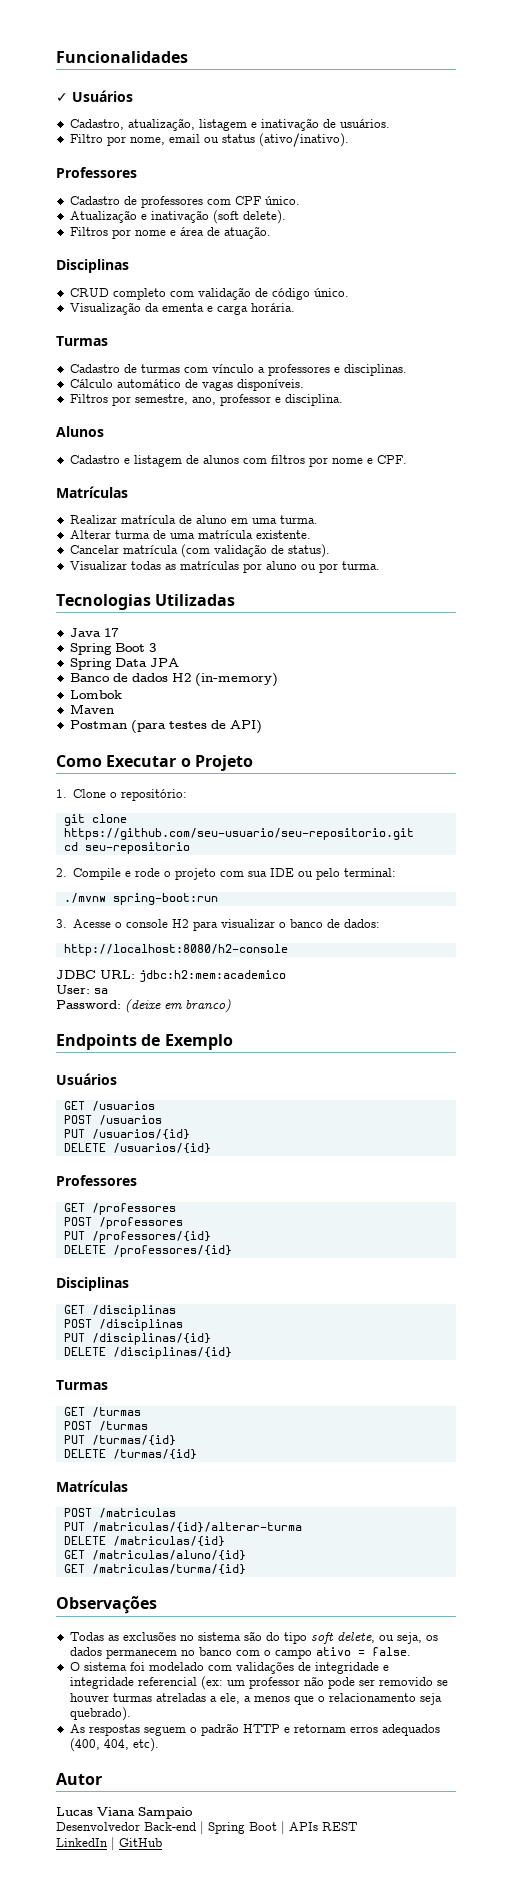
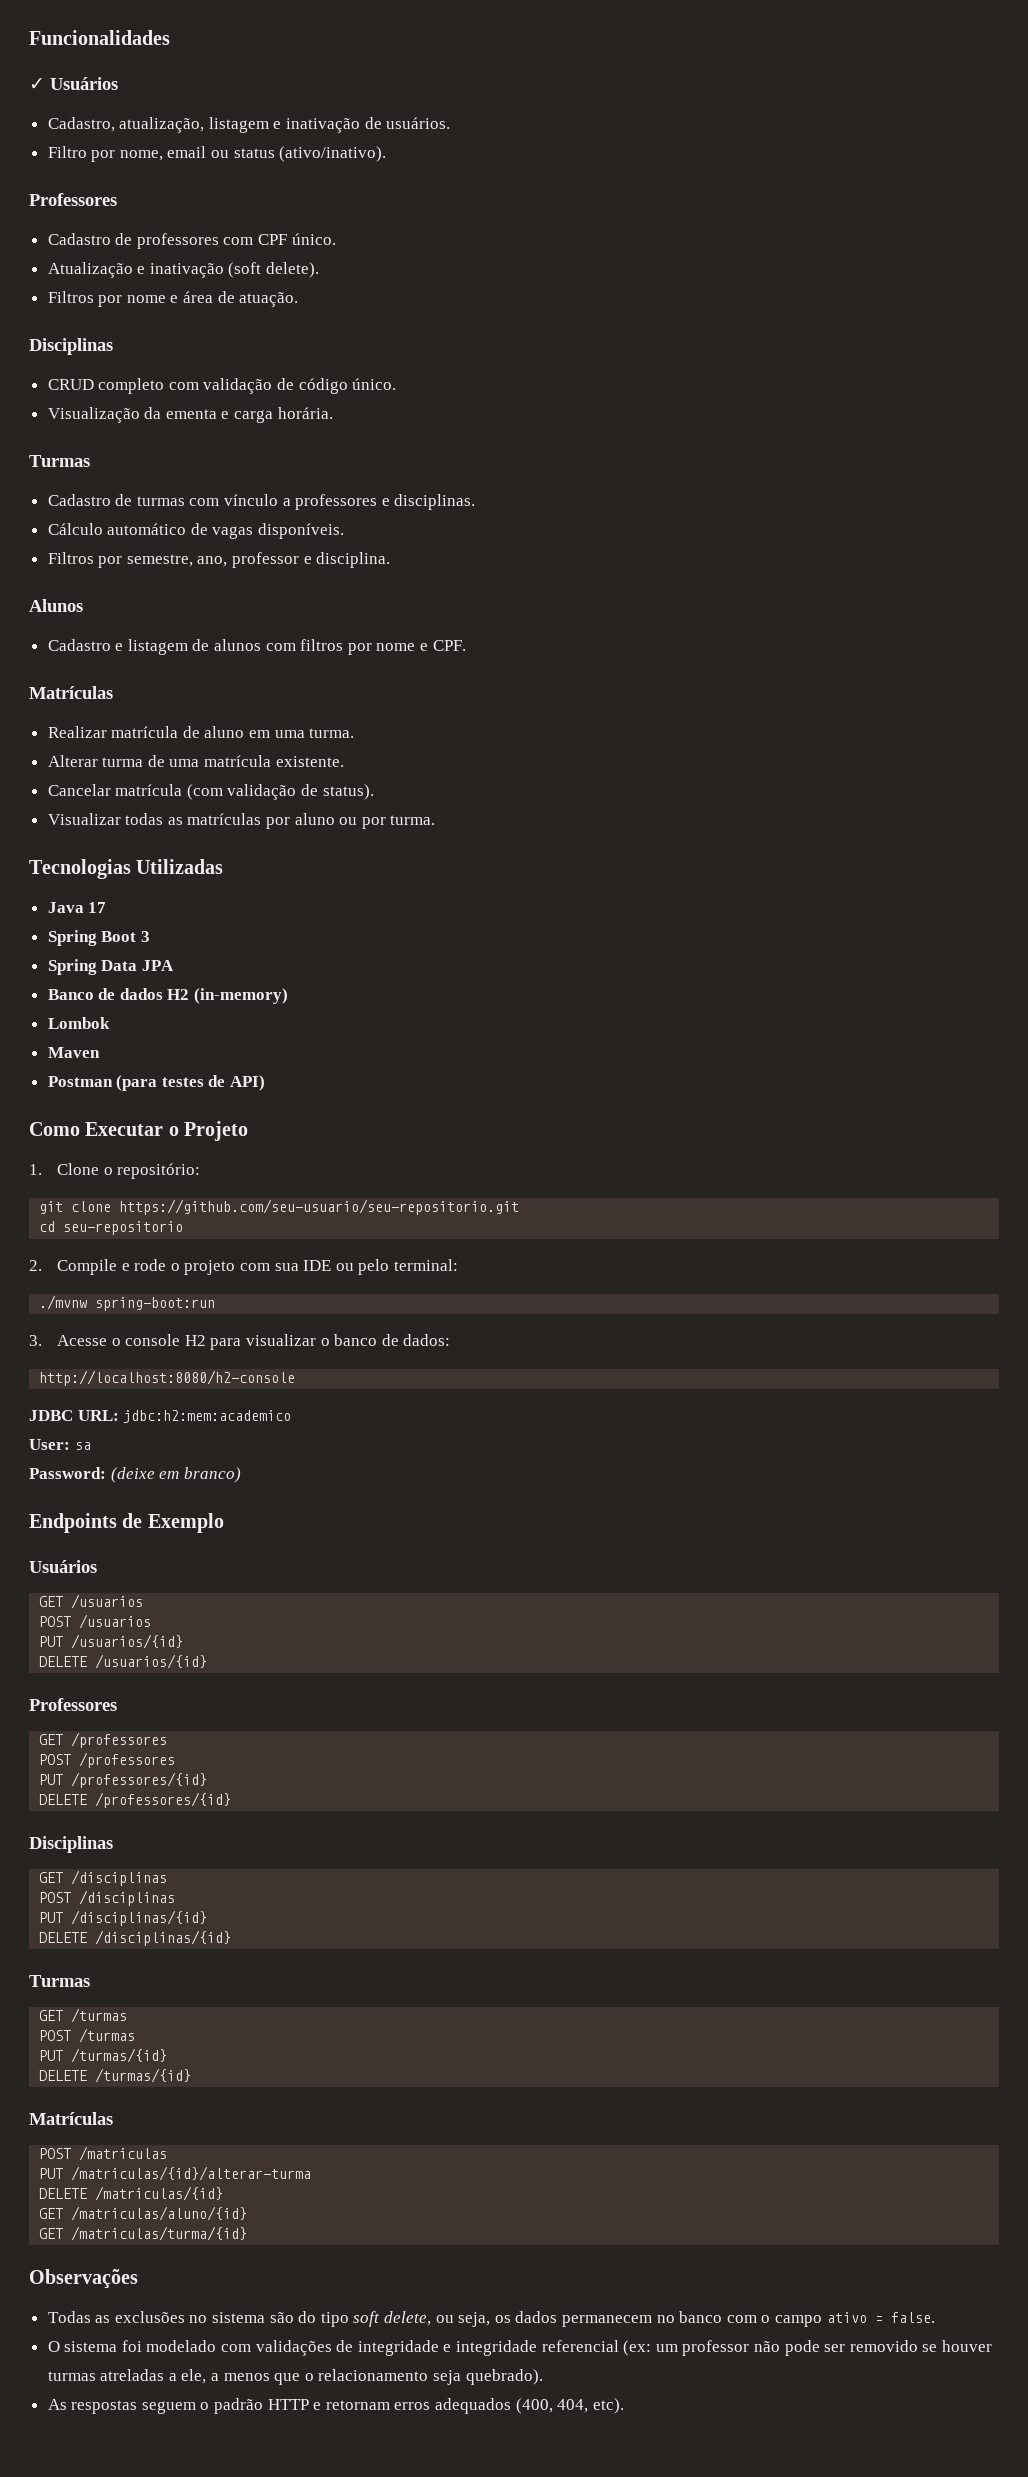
- Autor
- Lucas Viana Sampaio
- Desenvolvedor Back-end | Spring Boot | APIs REST
- LinkedIn | GitHub

